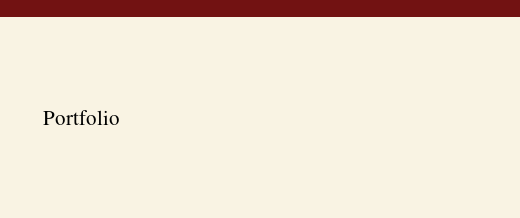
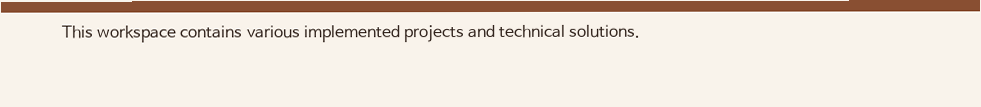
- Portfolio
+ This workspace contains various implemented projects and technical solutions.

